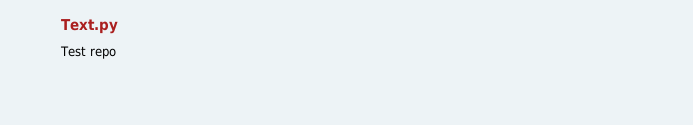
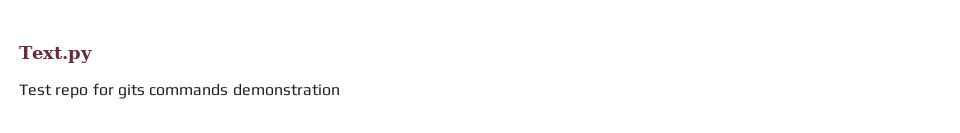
- Test repo
+ Test repo for gits commands demonstration

